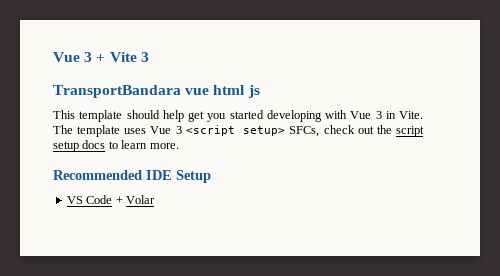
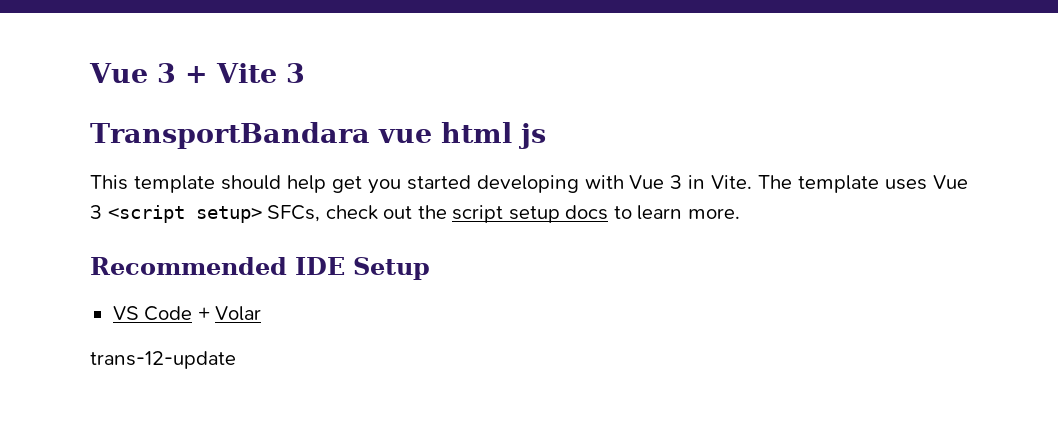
+ trans-12-update

